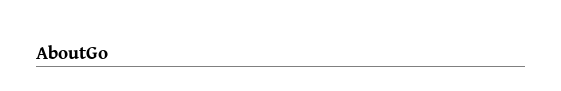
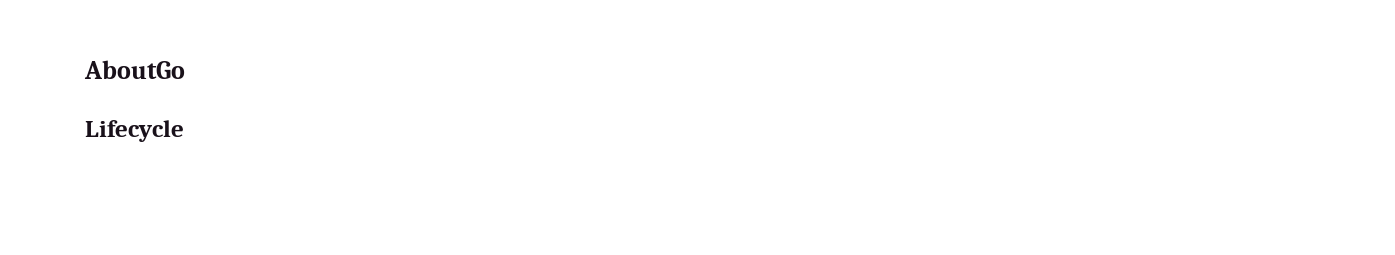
+ Lifecycle

